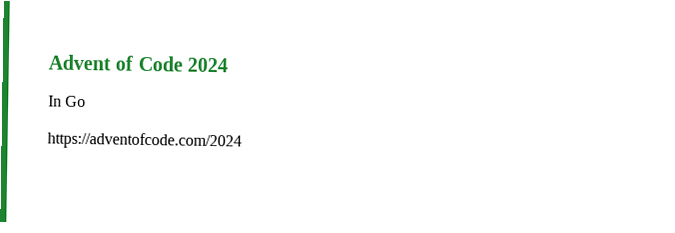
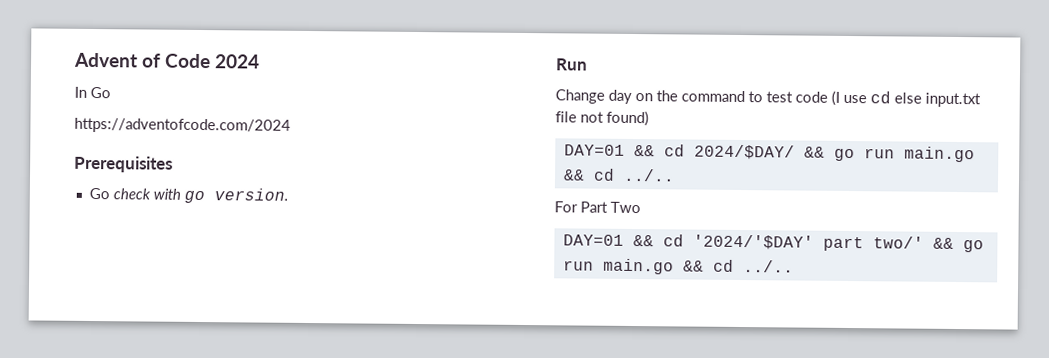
+ Prerequisites
+ Go check with go version.
+ Run
+ Change day on the command to test code (I use cd else input.txt file not found)
+ DAY=01 && cd 2024/$DAY/ && go run main.go && cd ../..
+ For Part Two
+ DAY=01 && cd '2024/'$DAY' part two/' && go run main.go && cd ../..

